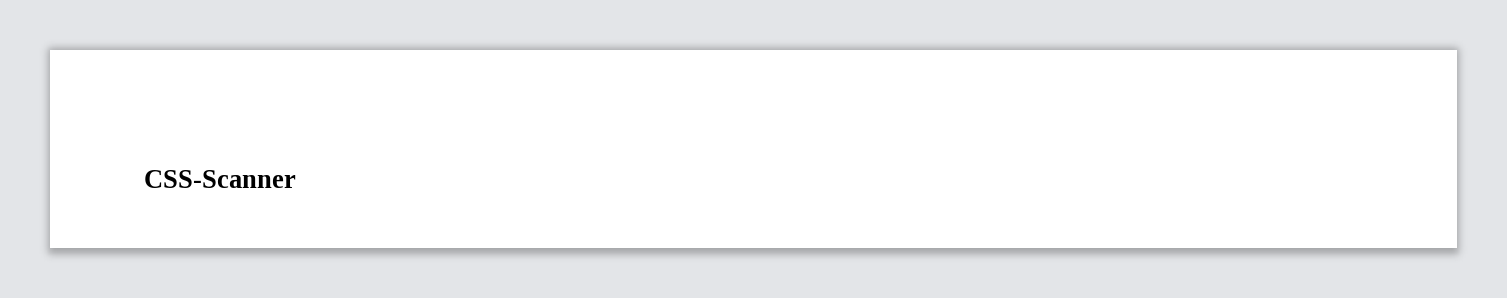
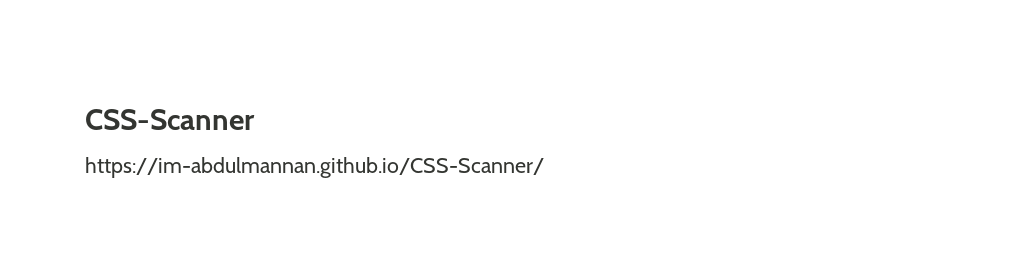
+ https://im-abdulmannan.github.io/CSS-Scanner/

